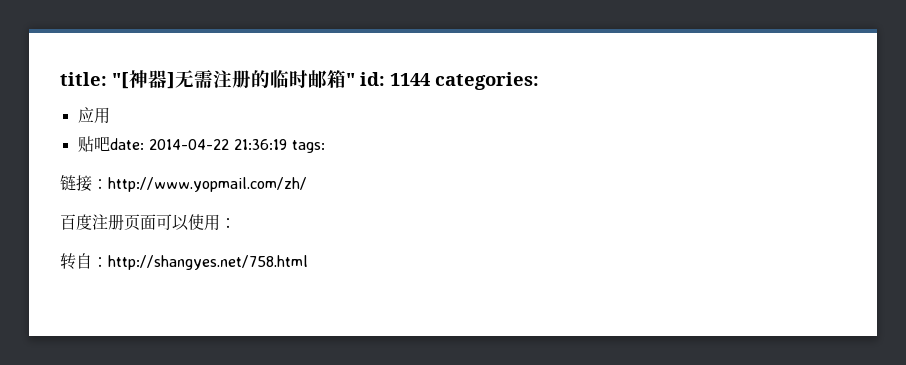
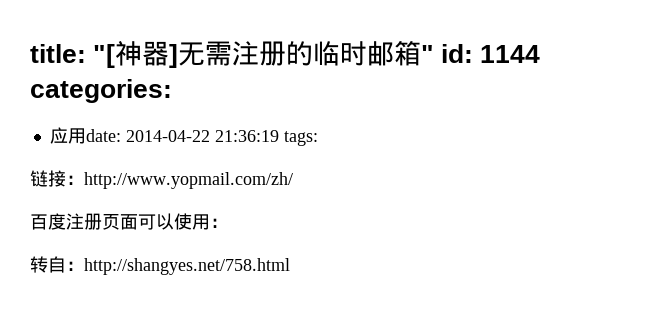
- 应用
- 贴吧date: 2014-04-22 21:36:19 tags:
+ 应用date: 2014-04-22 21:36:19 tags:

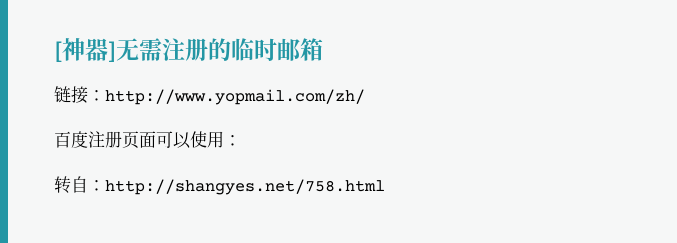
- title: "[神器]无需注册的临时邮箱" id: 1144 categories:
- 应用date: 2014-04-22 21:36:19 tags:
+ [神器]无需注册的临时邮箱

